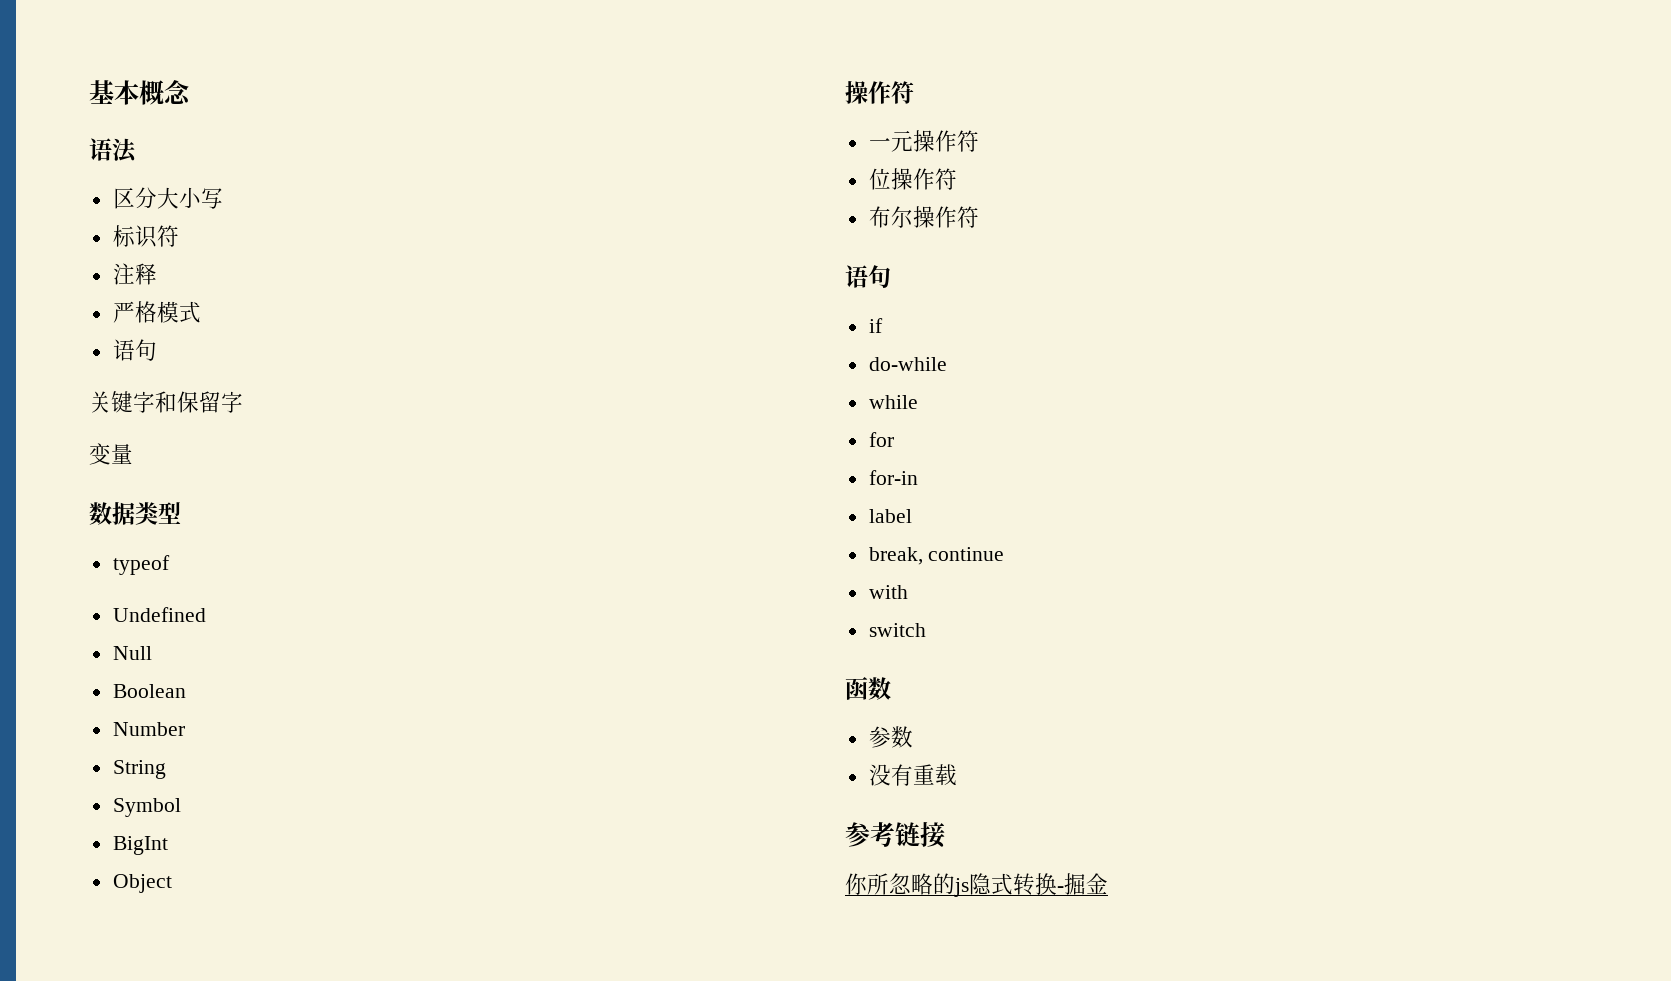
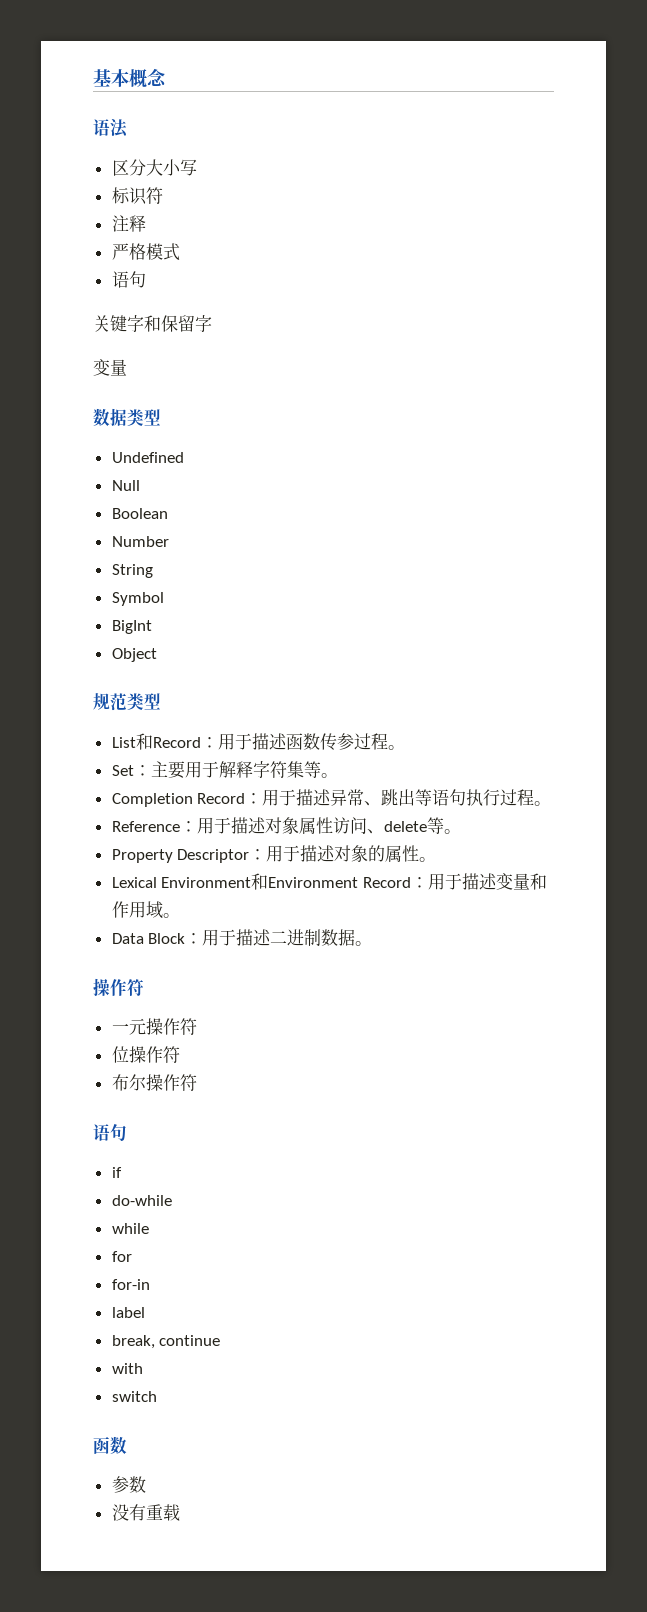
- typeof
+ 规范类型
+ List和Record：用于描述函数传参过程。
+ Set：主要用于解释字符集等。
+ Completion Record：用于描述异常、跳出等语句执行过程。
+ Reference：用于描述对象属性访问、delete等。
+ Property Descriptor：用于描述对象的属性。
+ Lexical Environment和Environment Record：用于描述变量和作用域。
+ Data Block：用于描述二进制数据。
- 参考链接
- 你所忽略的js隐式转换-掘金

